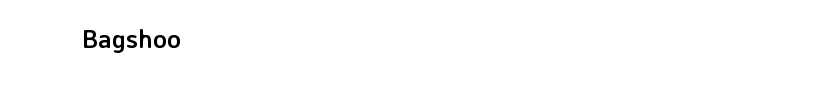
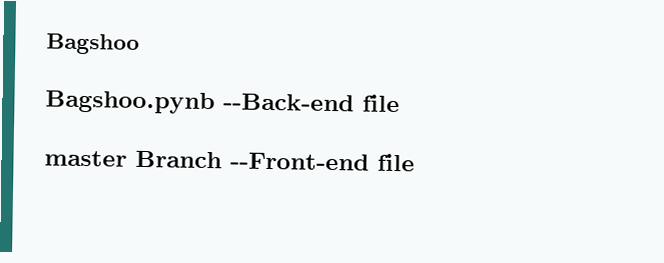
+ Bagshoo.pynb --Back-end file
+ master Branch --Front-end file

